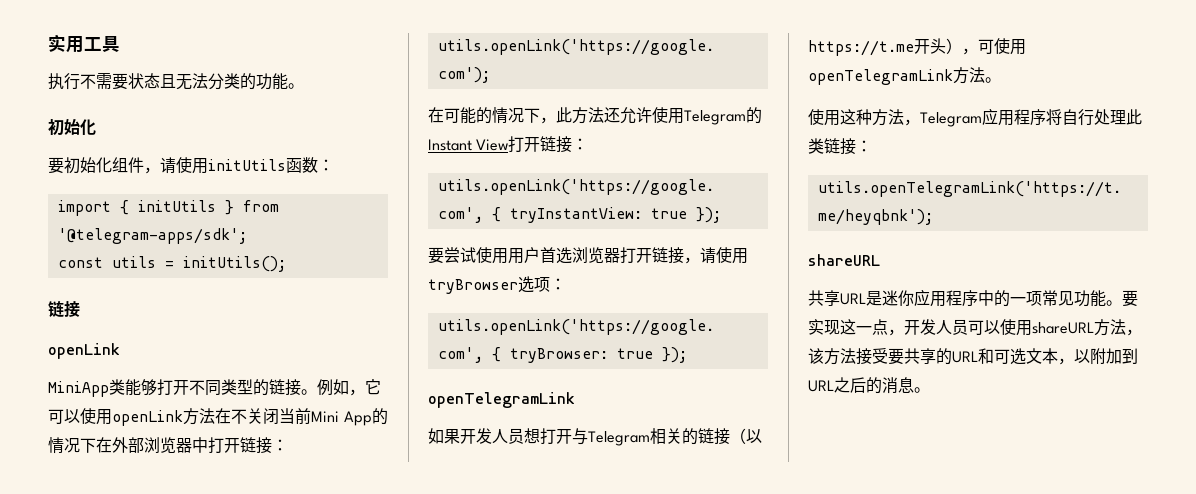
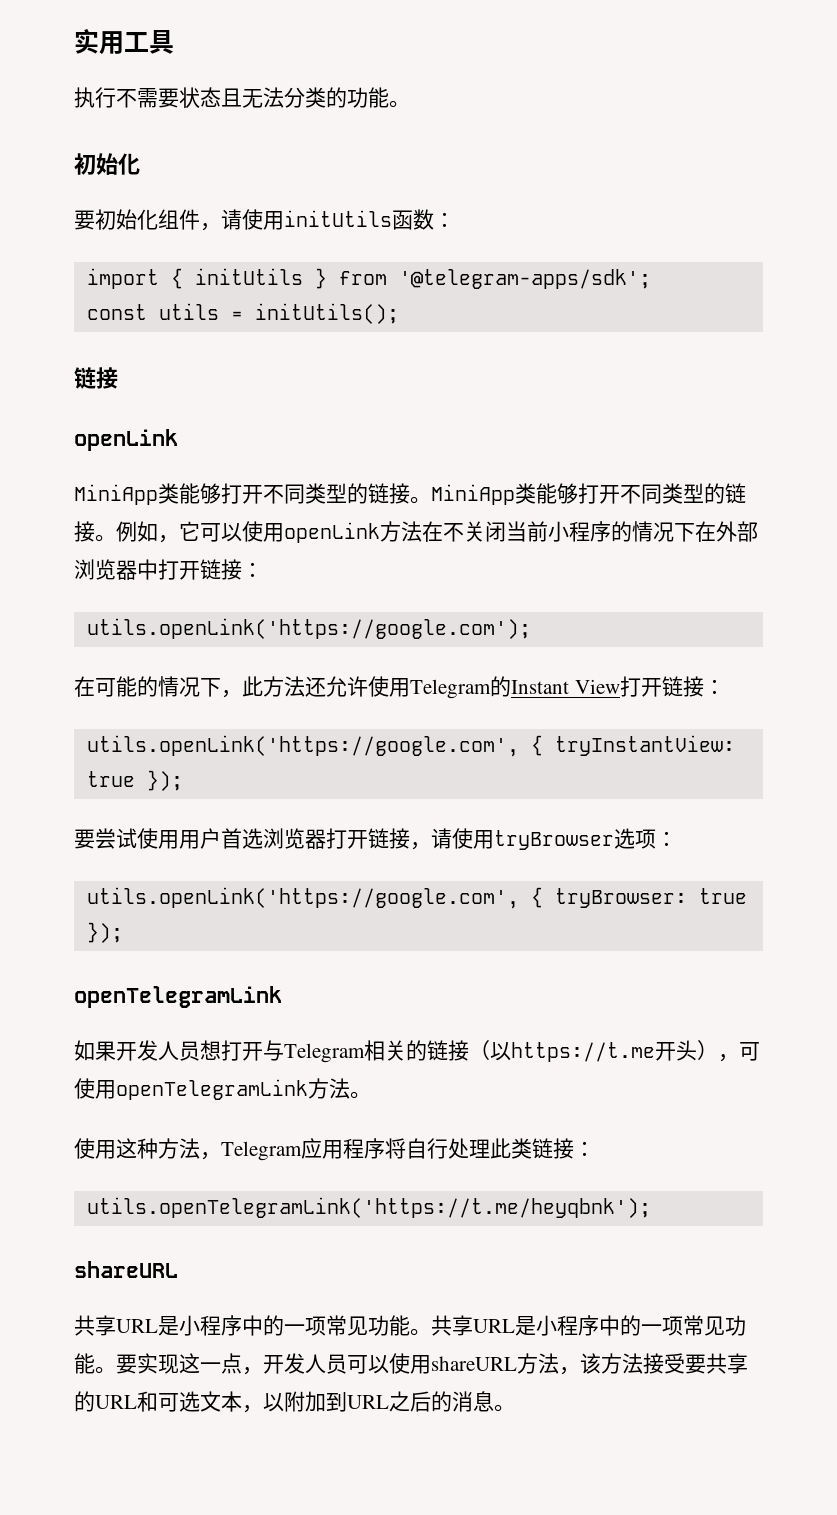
- MiniApp类能够打开不同类型的链接。
+ MiniApp类能够打开不同类型的链接。MiniApp类能够打开不同类型的链接。
- 例如，它可以使用openLink方法在不关闭当前Mini App的情况下在外部浏览器中打开链接：
+ 例如，它可以使用openLink方法在不关闭当前小程序的情况下在外部浏览器中打开链接：
- 共享URL是迷你应用程序中的一项常见功能。
+ 共享URL是小程序中的一项常见功能。共享URL是小程序中的一项常见功能。

